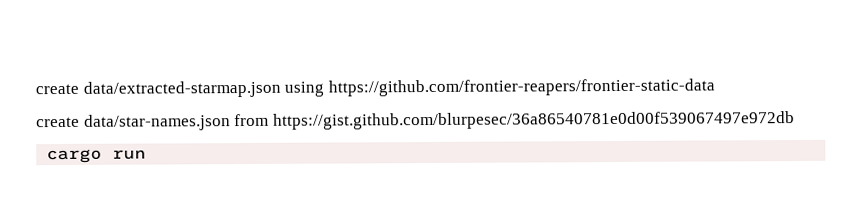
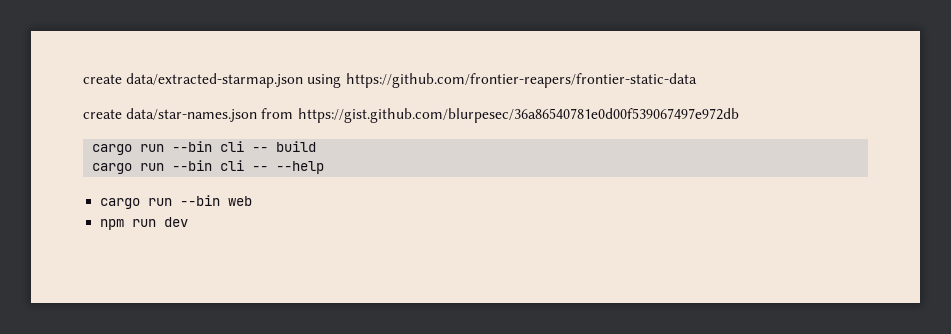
- cargo run
+ cargo run --bin cli -- build
+ cargo run --bin cli -- --help
+ cargo run --bin web
+ npm run dev

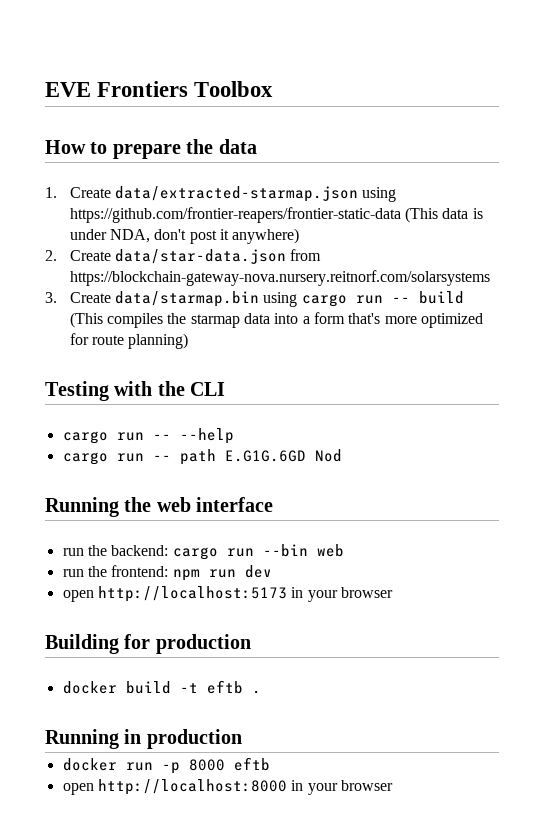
- create data/extracted-starmap.json using https://github.com/frontier-reapers/frontier-static-data
- create data/star-names.json from https://gist.github.com/blurpesec/36a86540781e0d00f539067497e972db
- cargo run --bin cli -- build
- cargo run --bin cli -- --help
- cargo run --bin web
+ EVE Frontiers Toolbox
+ How to prepare the data
+ 1. Create data/extracted-starmap.json using https://github.com/frontier-reapers/frontier-static-data (This data is under NDA, don't post it anywhere)
+ 2. Create data/star-data.json from https://blockchain-gateway-nova.nursery.reitnorf.com/solarsystems
+ 3. Create data/starmap.bin using cargo run -- build (This compiles the starmap data into a form that's more optimized for route planning)
+ Testing with the CLI
+ cargo run -- --help
+ cargo run -- path E.G1G.6GD Nod
+ Running the web interface
+ run the backend: cargo run --bin web
- npm run dev
+ run the frontend: npm run dev
+ open http://localhost:5173 in your browser
+ Building for production
+ docker build -t eftb .
+ Running in production
+ docker run -p 8000 eftb
+ open http://localhost:8000 in your browser

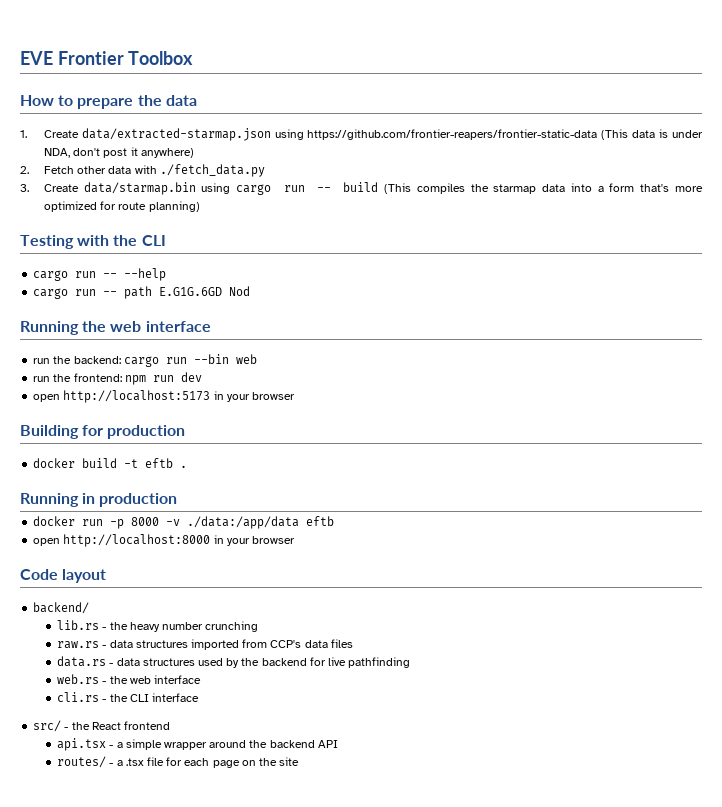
- EVE Frontiers Toolbox
+ EVE Frontier Toolbox
- 2. Create data/star-data.json from https://blockchain-gateway-nova.nursery.reitnorf.com/solarsystems
+ 2. Fetch other data with ./fetch_data.py
- docker run -p 8000 eftb
+ docker run -p 8000 -v ./data:/app/data eftb
+ Code layout
+ backend/
+ lib.rs - the heavy number crunching
+ raw.rs - data structures imported from CCP's data files
+ data.rs - data structures used by the backend for live pathfinding
+ web.rs - the web interface
+ cli.rs - the CLI interface
+ src/ - the React frontend
+ api.tsx - a simple wrapper around the backend API
+ routes/ - a .tsx file for each page on the site

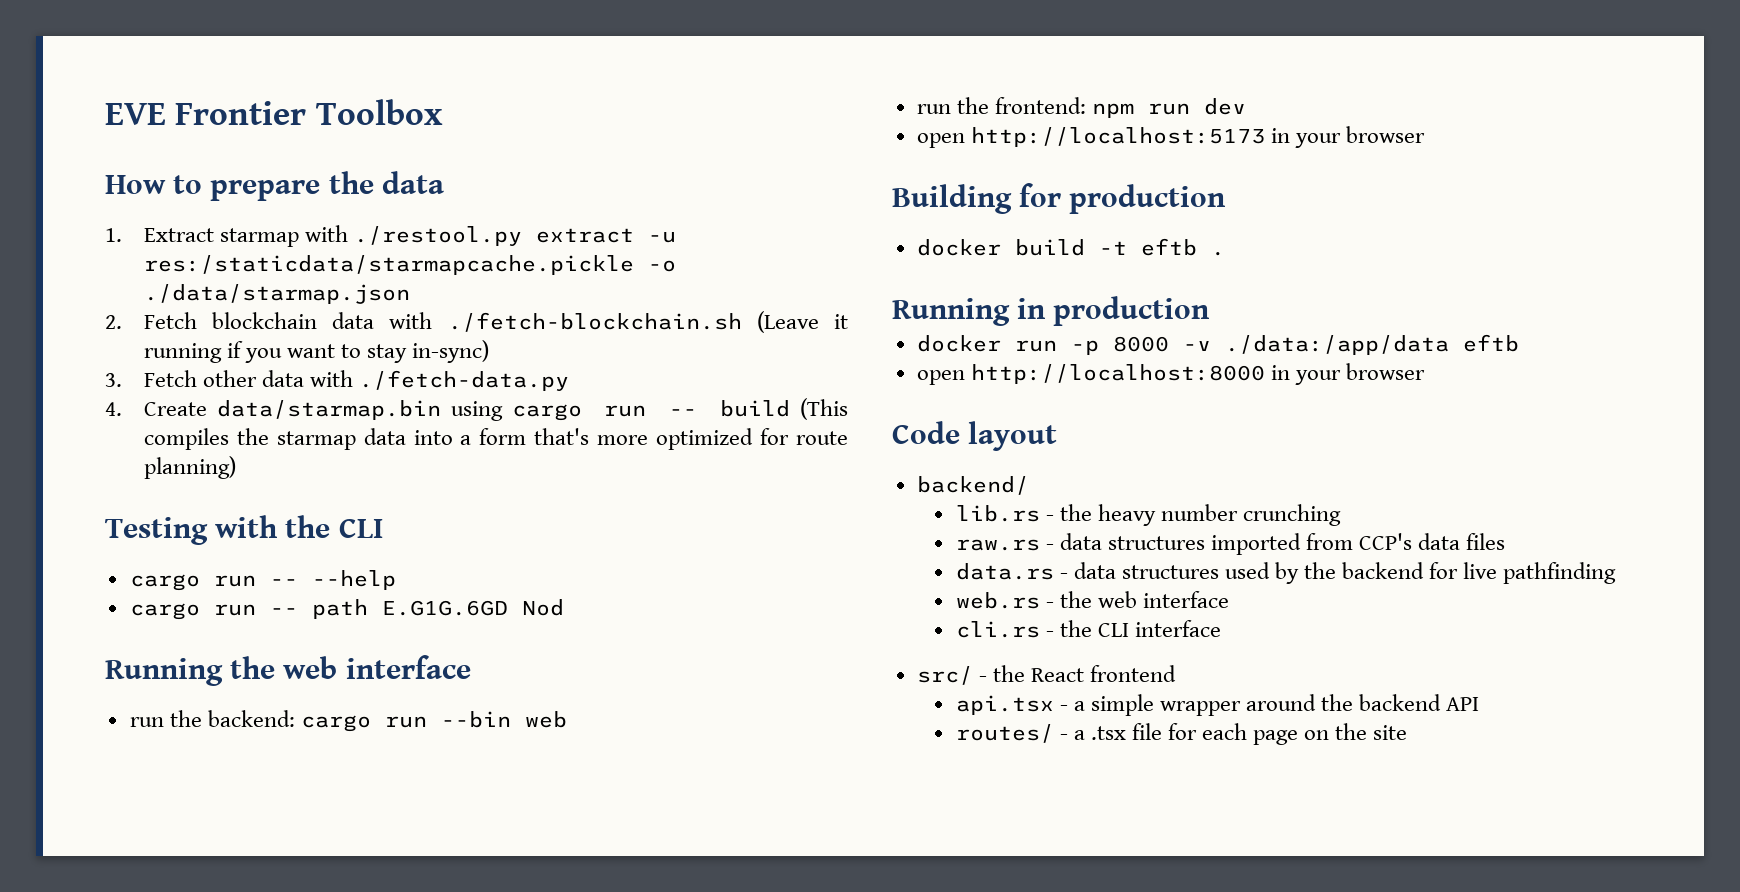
- 1. Create data/extracted-starmap.json using https://github.com/frontier-reapers/frontier-static-data (This data is under NDA, don't post it anywhere)
- 2. Fetch other data with ./fetch_data.py
- 3. Create data/starmap.bin using cargo run -- build (This compiles the starmap data into a form that's more optimized for route planning)
+ 1. Extract starmap with ./restool.py extract -u res:/staticdata/starmapcache.pickle -o ./data/starmap.json
+ 2. Fetch blockchain data with ./fetch-blockchain.sh (Leave it running if you want to stay in-sync)
+ 3. Fetch other data with ./fetch-data.py
+ 4. Create data/starmap.bin using cargo run -- build (This compiles the starmap data into a form that's more optimized for route planning)

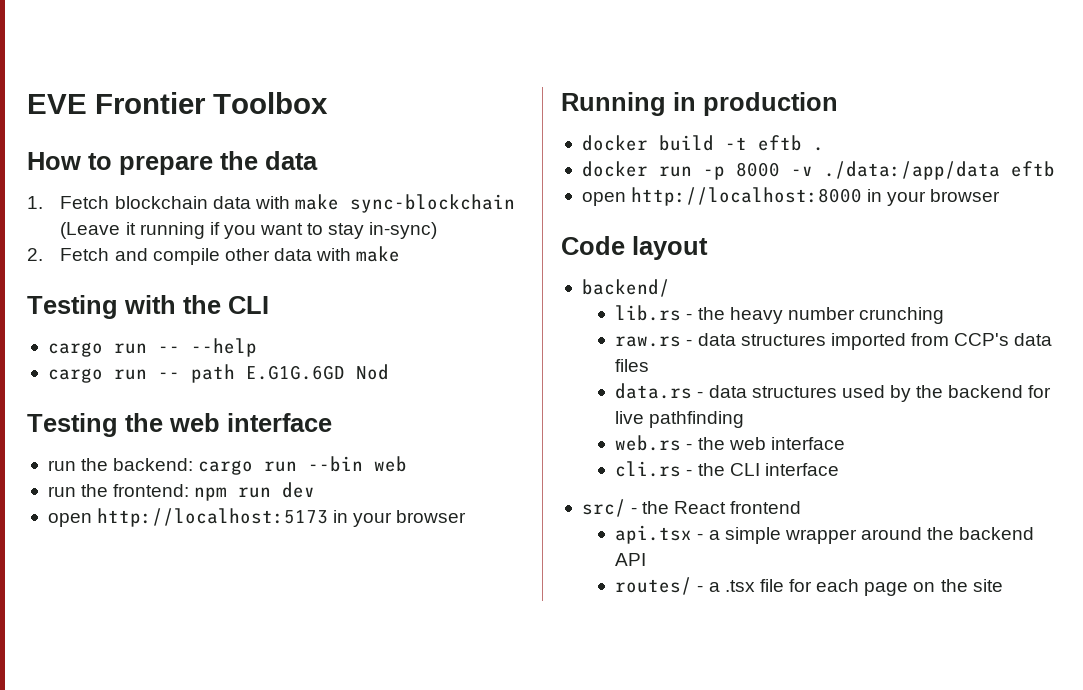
- 1. Extract starmap with ./restool.py extract -u res:/staticdata/starmapcache.pickle -o ./data/starmap.json
- 2. Fetch blockchain data with ./fetch-blockchain.sh (Leave it running if you want to stay in-sync)
+ 1. Fetch blockchain data with make sync-blockchain (Leave it running if you want to stay in-sync)
- 3. Fetch other data with ./fetch-data.py
- 4. Create data/starmap.bin using cargo run -- build (This compiles the starmap data into a form that's more optimized for route planning)
+ 2. Fetch and compile other data with make
- Running the web interface
+ Testing the web interface
- Building for production
+ Running in production
- Running in production

